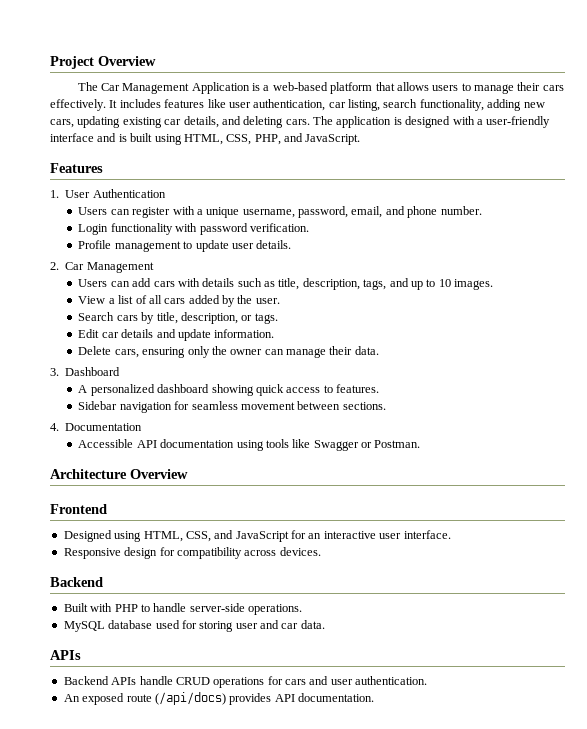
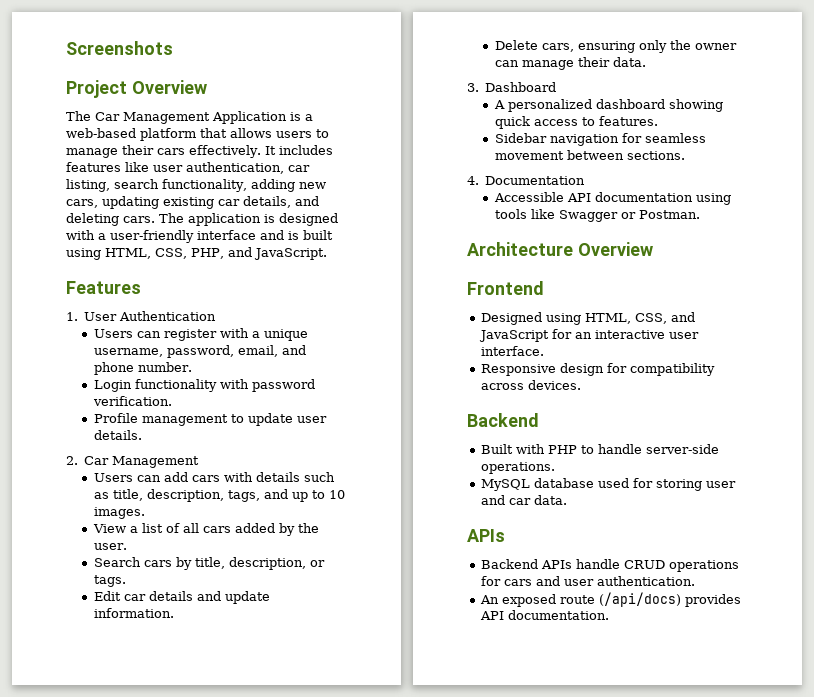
+ Screenshots

